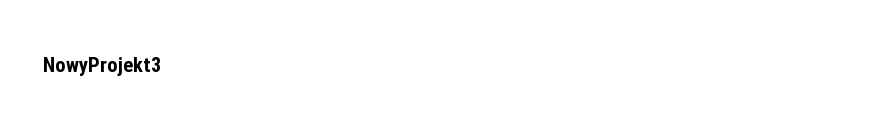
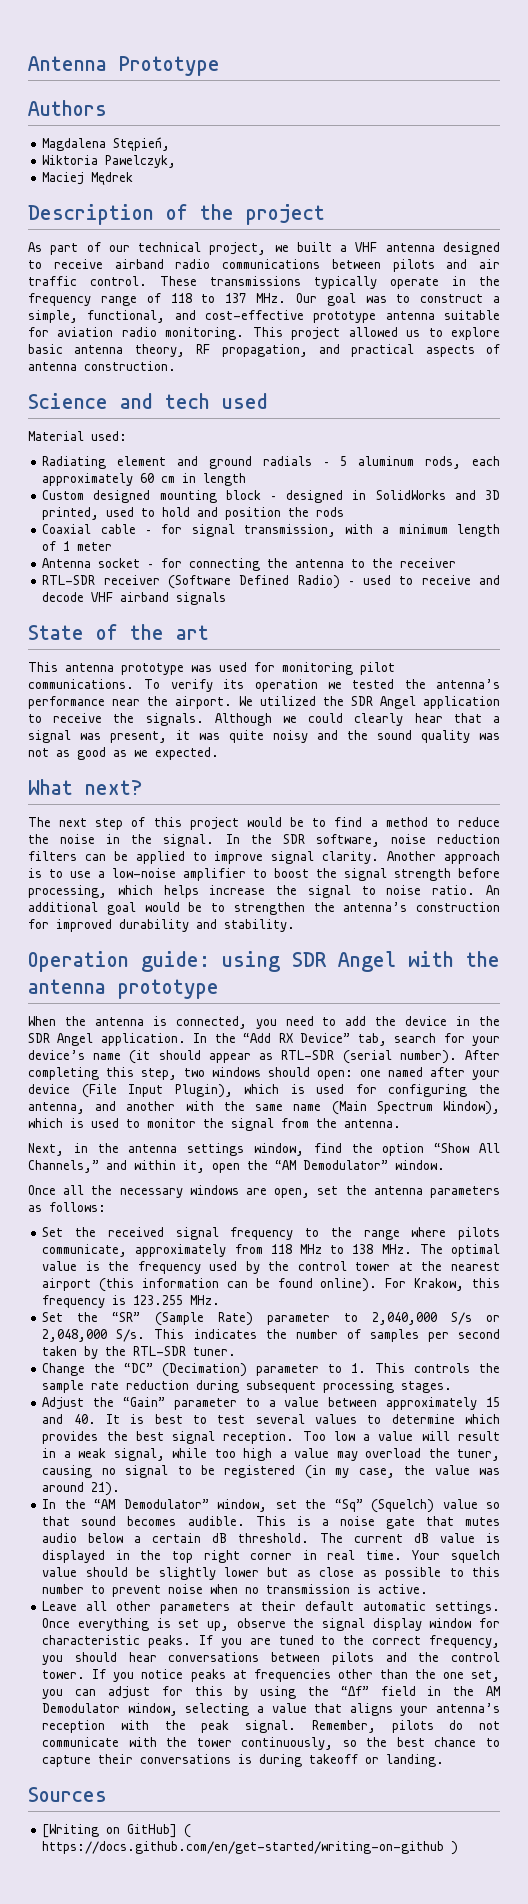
- NowyProjekt3
+ Antenna Prototype
+ Authors
+ Magdalena Stępień,
+ Wiktoria Pawelczyk,
+ Maciej Mędrek
+ Description of the project
+ As part of our technical project, we built a VHF antenna designed to receive airband radio communications between pilots and air traffic control. These transmissions typically operate in the frequency range of 118 to 137 MHz. Our goal was to construct a simple, functional, and cost-effective prototype antenna suitable for aviation radio monitoring. This project allowed us to explore basic antenna theory, RF propagation, and practical aspects of antenna construction.
+ Science and tech used
+ Material used:
+ Radiating element and ground radials – 5 aluminum rods, each approximately 60 cm in length
+ Custom designed mounting block – designed in SolidWorks and 3D printed, used to hold and position the rods
+ Coaxial cable – for signal transmission, with a minimum length of 1 meter
+ Antenna socket – for connecting the antenna to the receiver
+ RTL-SDR receiver (Software Defined Radio) – used to receive and decode VHF airband signals
+ State of the art
+ This antenna prototype was used for monitoring pilot communications. To verify its operation we tested the antenna’s performance near the airport. We utilized the SDR Angel application to receive the signals. Although we could clearly hear that a signal was present, it was quite noisy and the sound quality was not as good as we expected.
+ What next?
+ The next step of this project would be to find a method to reduce the noise in the signal. In the SDR software, noise reduction filters can be applied to improve signal clarity. Another approach is to use a low-noise amplifier to boost the signal strength before processing, which helps increase the signal to noise ratio. An additional goal would be to strengthen the antenna’s construction for improved durability and stability.
+ Operation guide: using SDR Angel with the antenna prototype
+ When the antenna is connected, you need to add the device in the SDR Angel application. In the “Add RX Device” tab, search for your device’s name (it should appear as RTL-SDR (serial number). After completing this step, two windows should open: one named after your device (File Input Plugin), which is used for configuring the antenna, and another with the same name (Main Spectrum Window), which is used to monitor the signal from the antenna.
+ Next, in the antenna settings window, find the option “Show All Channels,” and within it, open the “AM Demodulator” window.
+ Once all the necessary windows are open, set the antenna parameters as follows:
+ Set the received signal frequency to the range where pilots communicate, approximately from 118 MHz to 138 MHz. The optimal value is the frequency used by the control tower at the nearest airport (this information can be found online). For Krakow, this frequency is 123.255 MHz.
+ Set the “SR” (Sample Rate) parameter to 2,040,000 S/s or 2,048,000 S/s. This indicates the number of samples per second taken by the RTL-SDR tuner.
+ Change the “DC” (Decimation) parameter to 1. This controls the sample rate reduction during subsequent processing stages.
+ Adjust the “Gain” parameter to a value between approximately 15 and 40. It is best to test several values to determine which provides the best signal reception. Too low a value will result in a weak signal, while too high a value may overload the tuner, causing no signal to be registered (in my case, the value was around 21).
+ In the “AM Demodulator” window, set the “Sq” (Squelch) value so that sound becomes audible. This is a noise gate that mutes audio below a certain dB threshold. The current dB value is displayed in the top right corner in real time. Your squelch value should be slightly lower but as close as possible to this number to prevent noise when no transmission is active.
+ Leave all other parameters at their default automatic settings. Once everything is set up, observe the signal display window for characteristic peaks. If you are tuned to the correct frequency, you should hear conversations between pilots and the control tower. If you notice peaks at frequencies other than the one set, you can adjust for this by using the “Δf” field in the AM Demodulator window, selecting a value that aligns your antenna’s reception with the peak signal. Remember, pilots do not communicate with the tower continuously, so the best chance to capture their conversations is during takeoff or landing.
+ Sources
+ [Writing on GitHub] ( https://docs.github.com/en/get-started/writing-on-github )

